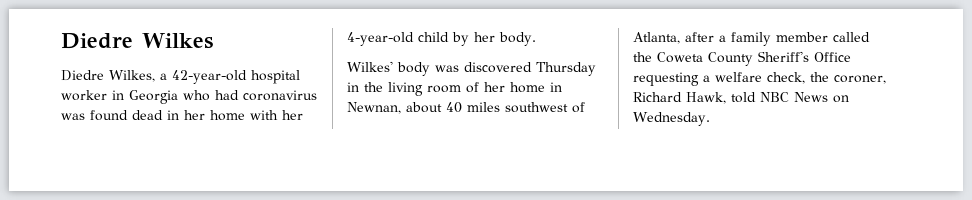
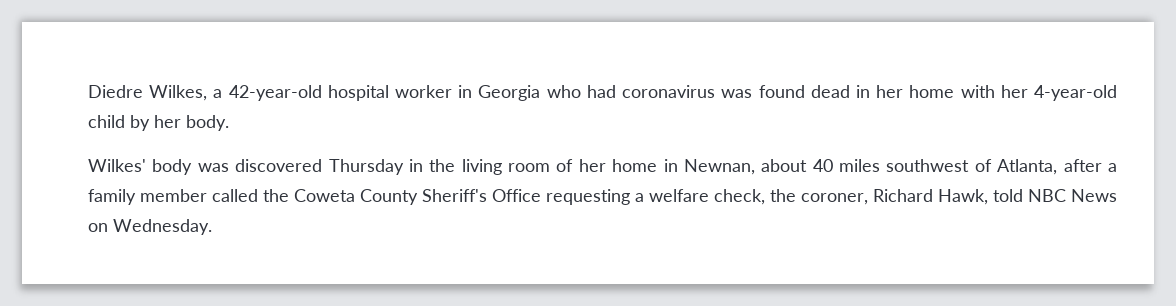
- Diedre Wilkes

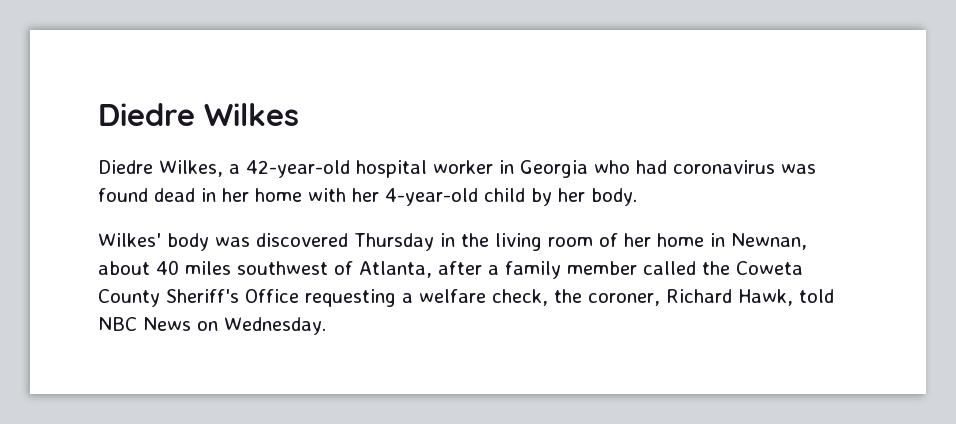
+ Diedre Wilkes

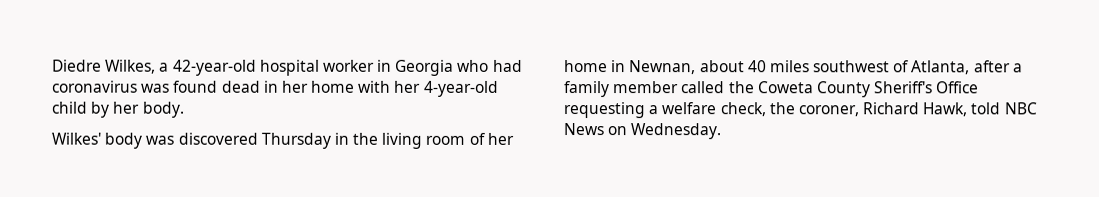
- Diedre Wilkes

